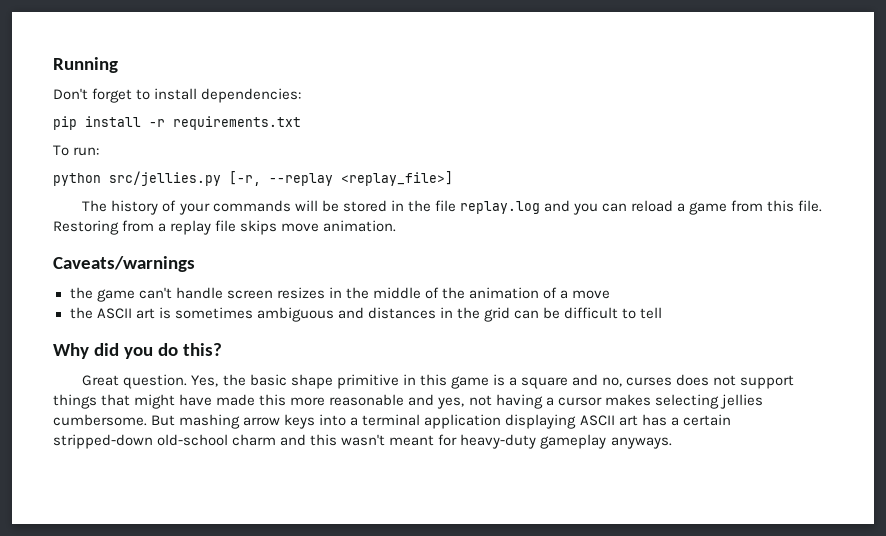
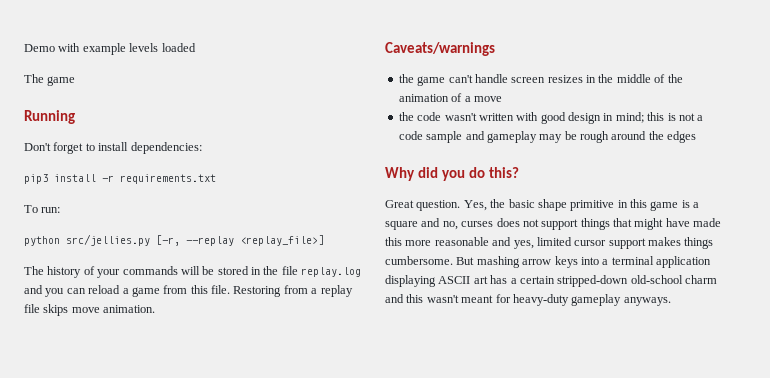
+ Demo with example levels loaded
+ The game
- pip install -r requirements.txt
+ pip3 install -r requirements.txt
- the ASCII art is sometimes ambiguous and distances in the grid can be difficult to tell
+ the code wasn't written with good design in mind; this is not a code sample and gameplay may be rough around the edges
- Yes, the basic shape primitive in this game is a square and no, curses does not support things that might have made this more reasonable and yes, not having a cursor makes selecting jellies cumbersome.
+ Yes, the basic shape primitive in this game is a square and no, curses does not support things that might have made this more reasonable and yes, limited cursor support makes things cumbersome.

